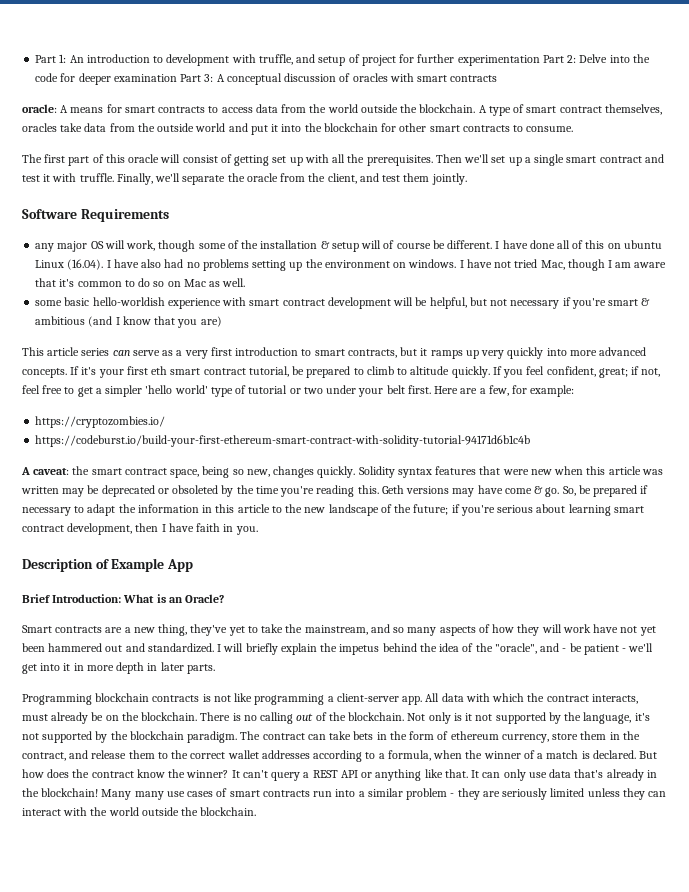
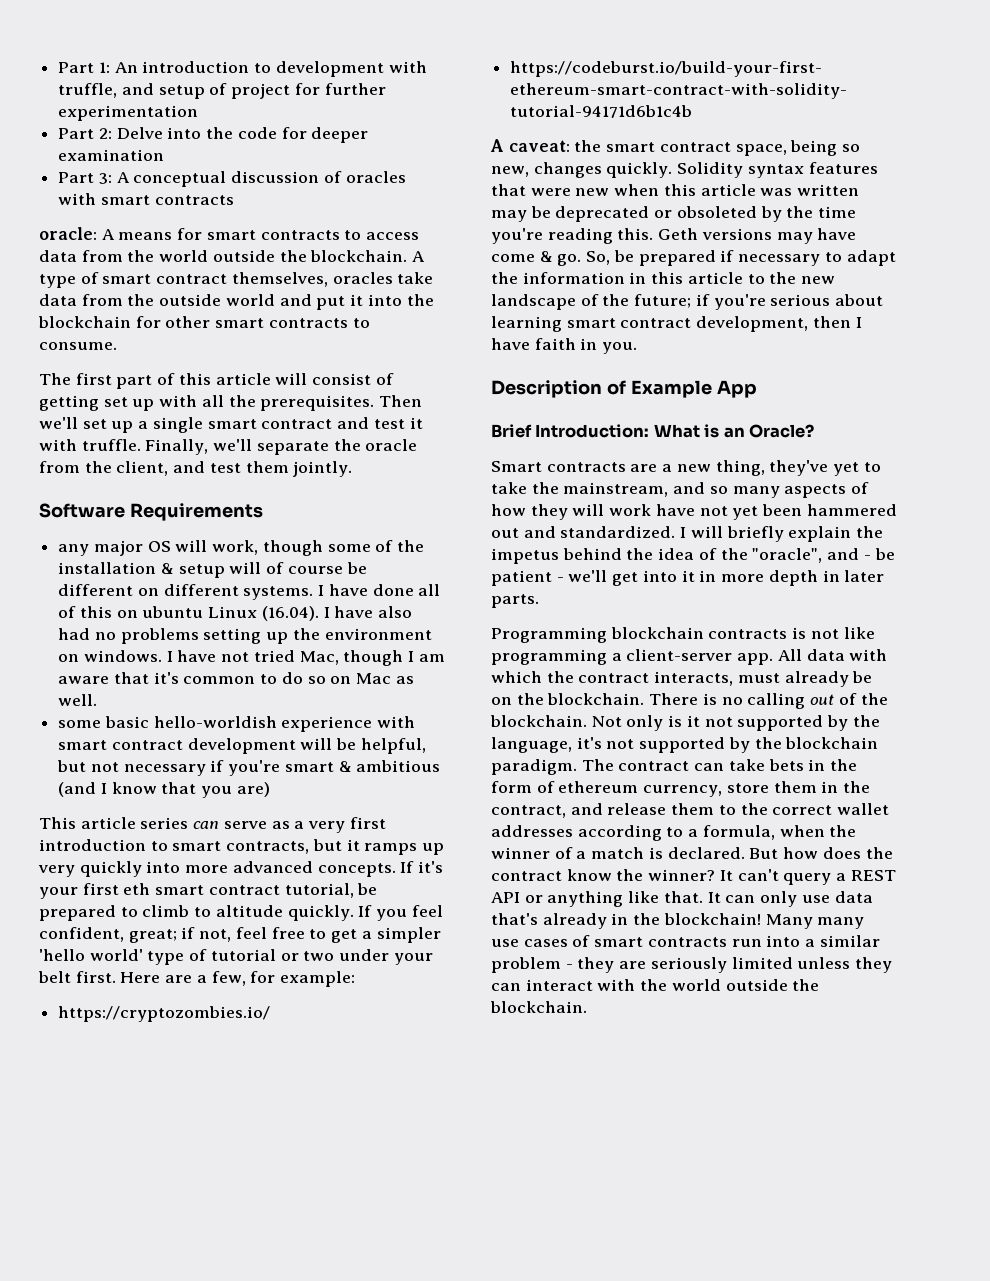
- Part 1: An introduction to development with truffle, and setup of project for further experimentation Part 2: Delve into the code for deeper examination Part 3: A conceptual discussion of oracles with smart contracts
+ Part 1: An introduction to development with truffle, and setup of project for further experimentation
+ Part 2: Delve into the code for deeper examination
+ Part 3: A conceptual discussion of oracles with smart contracts
- The first part of this oracle will consist of getting set up with all the prerequisites.
+ The first part of this article will consist of getting set up with all the prerequisites.
- any major OS will work, though some of the installation & setup will of course be different.
+ any major OS will work, though some of the installation & setup will of course be different on different systems.

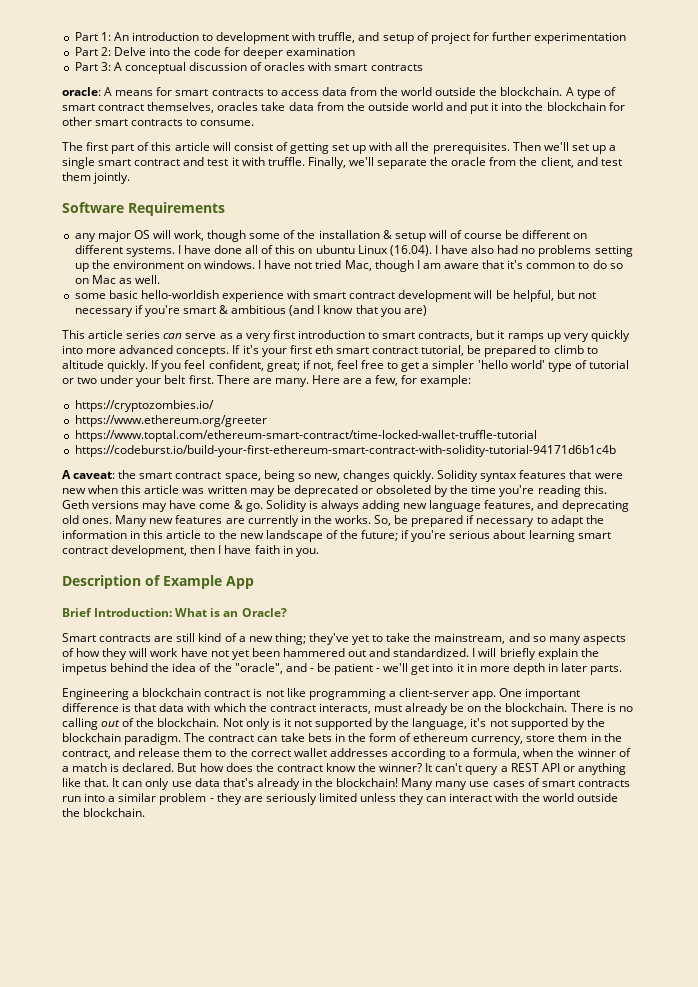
+ There are many.
+ https://www.ethereum.org/greeter
+ https://www.toptal.com/ethereum-smart-contract/time-locked-wallet-truffle-tutorial
+ Solidity is always adding new language features, and deprecating old ones. Many new features are currently in the works.
- Smart contracts are a new thing, they've yet to take the mainstream, and so many aspects of how they will work have not yet been hammered out and standardized.
+ Smart contracts are still kind of a new thing; they've yet to take the mainstream, and so many aspects of how they will work have not yet been hammered out and standardized.
- Programming blockchain contracts is not like programming a client-server app.
+ Engineering a blockchain contract is not like programming a client-server app.
- All data with which the contract interacts, must already be on the blockchain.
+ One important difference is that data with which the contract interacts, must already be on the blockchain.

